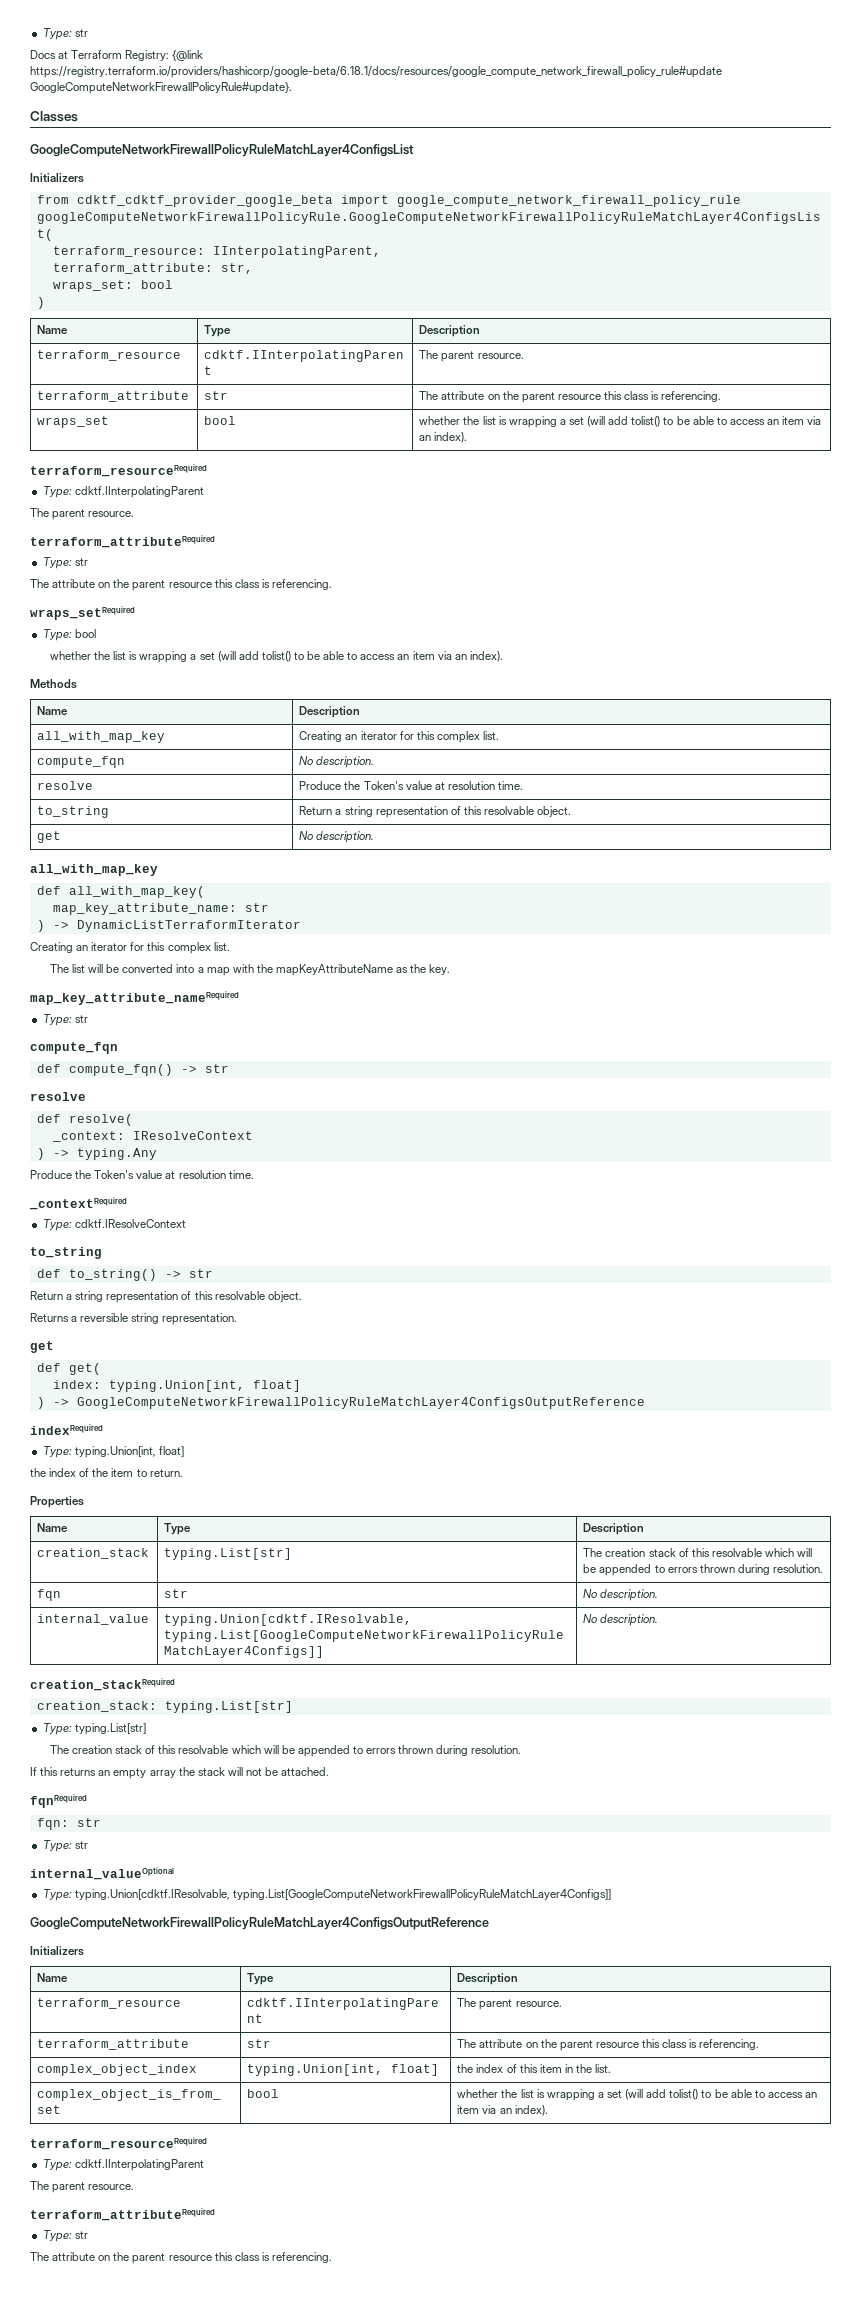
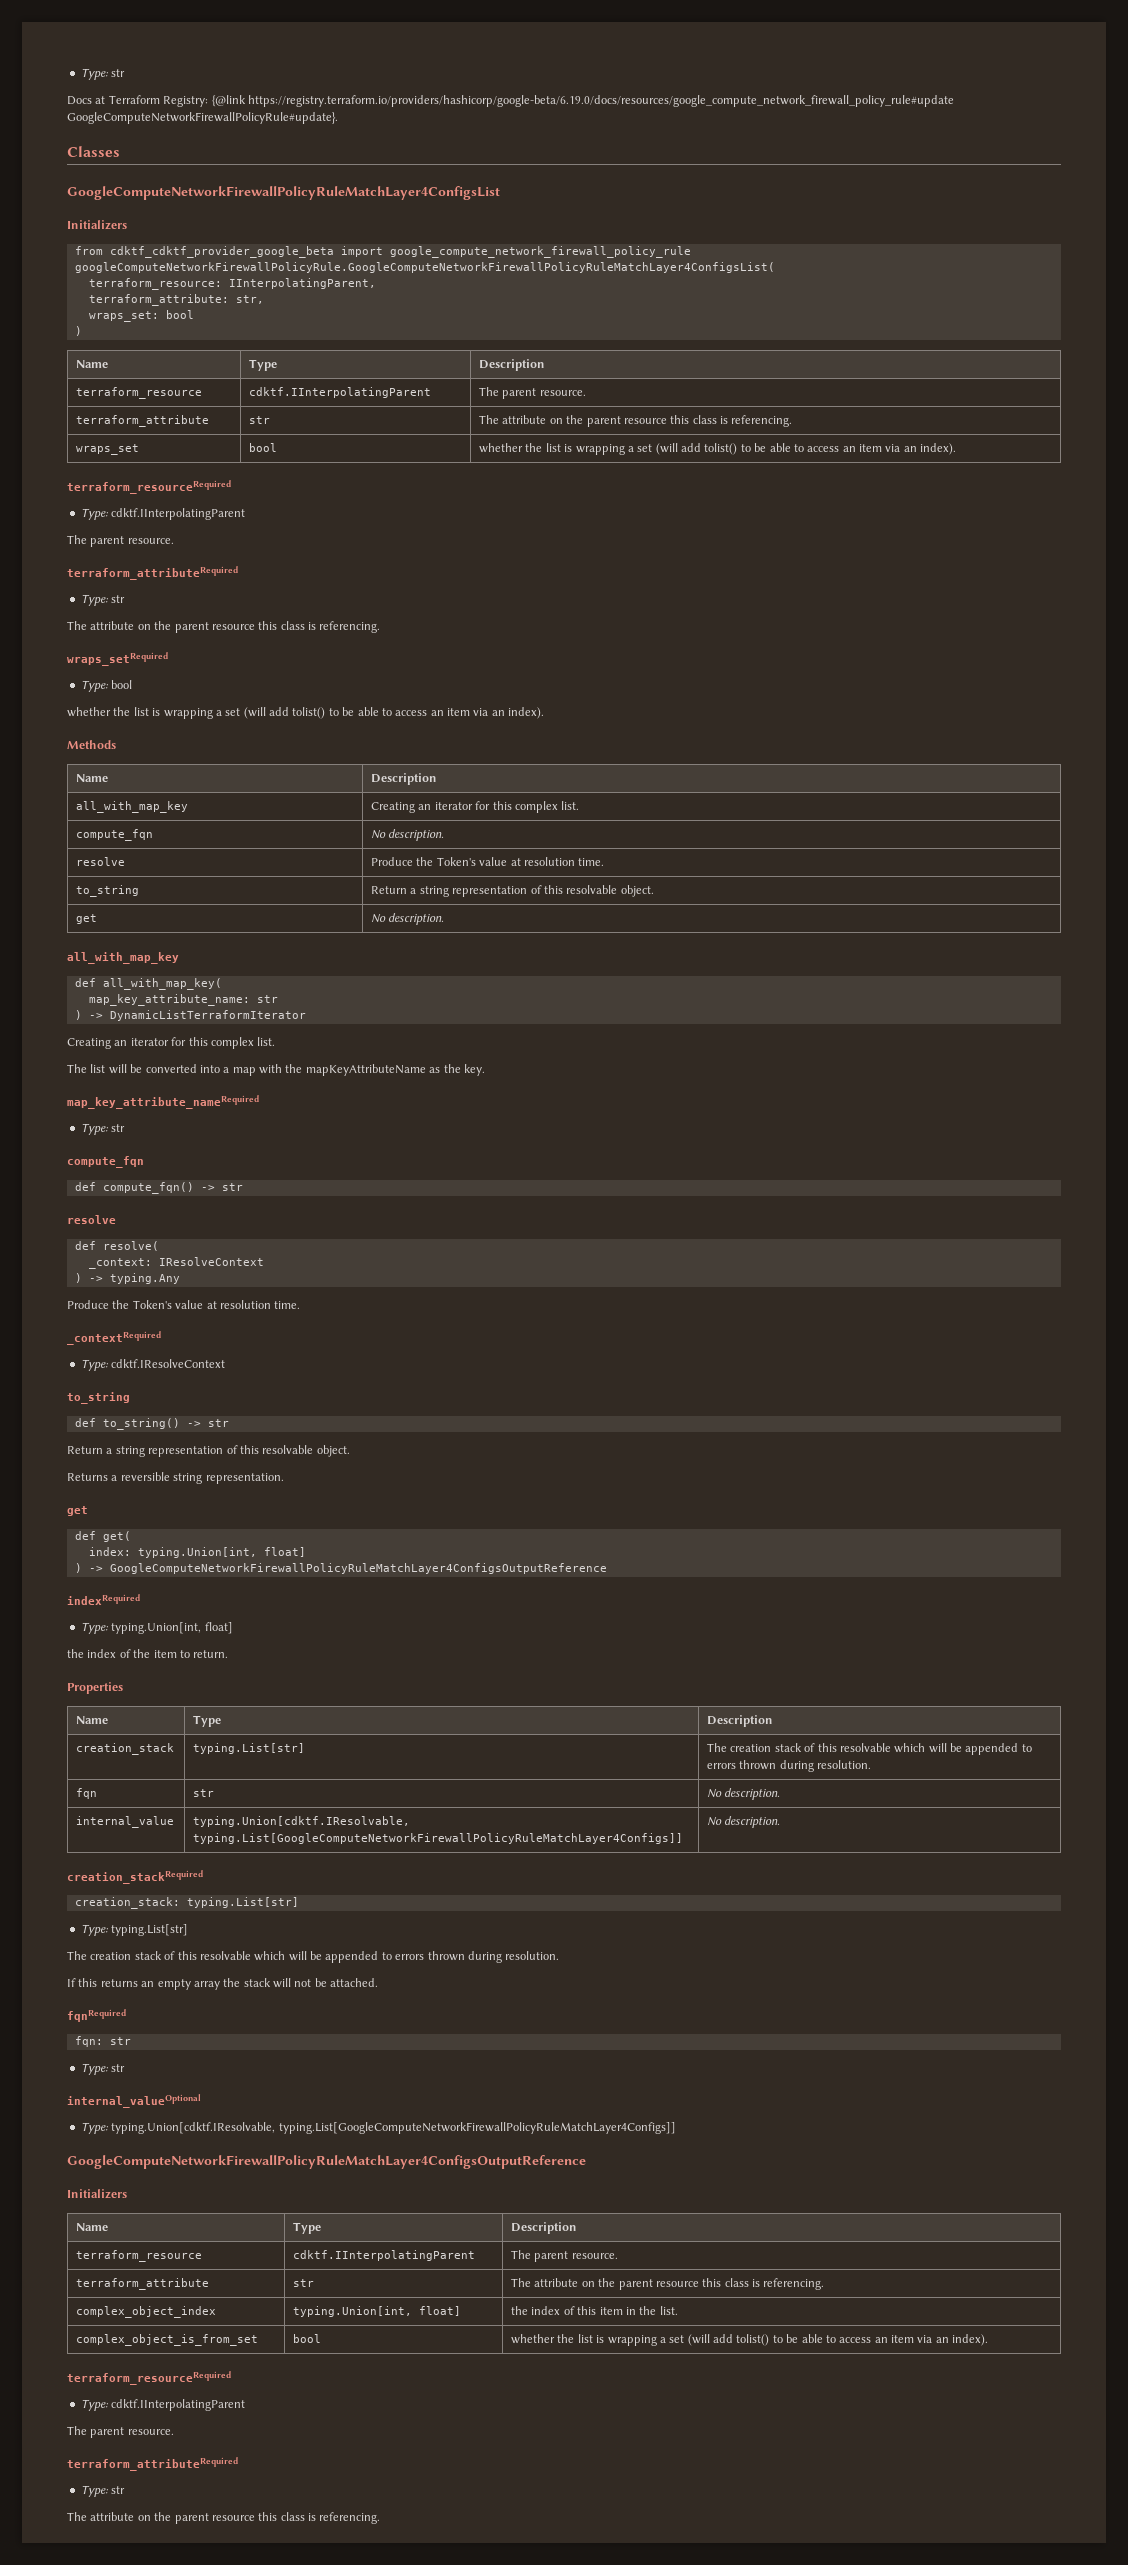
- Docs at Terraform Registry: {@link https://registry.terraform.io/providers/hashicorp/google-beta/6.18.1/docs/resources/google_compute_network_firewall_policy_rule#update GoogleComputeNetworkFirewallPolicyRule#update}.
+ Docs at Terraform Registry: {@link https://registry.terraform.io/providers/hashicorp/google-beta/6.19.0/docs/resources/google_compute_network_firewall_policy_rule#update GoogleComputeNetworkFirewallPolicyRule#update}.

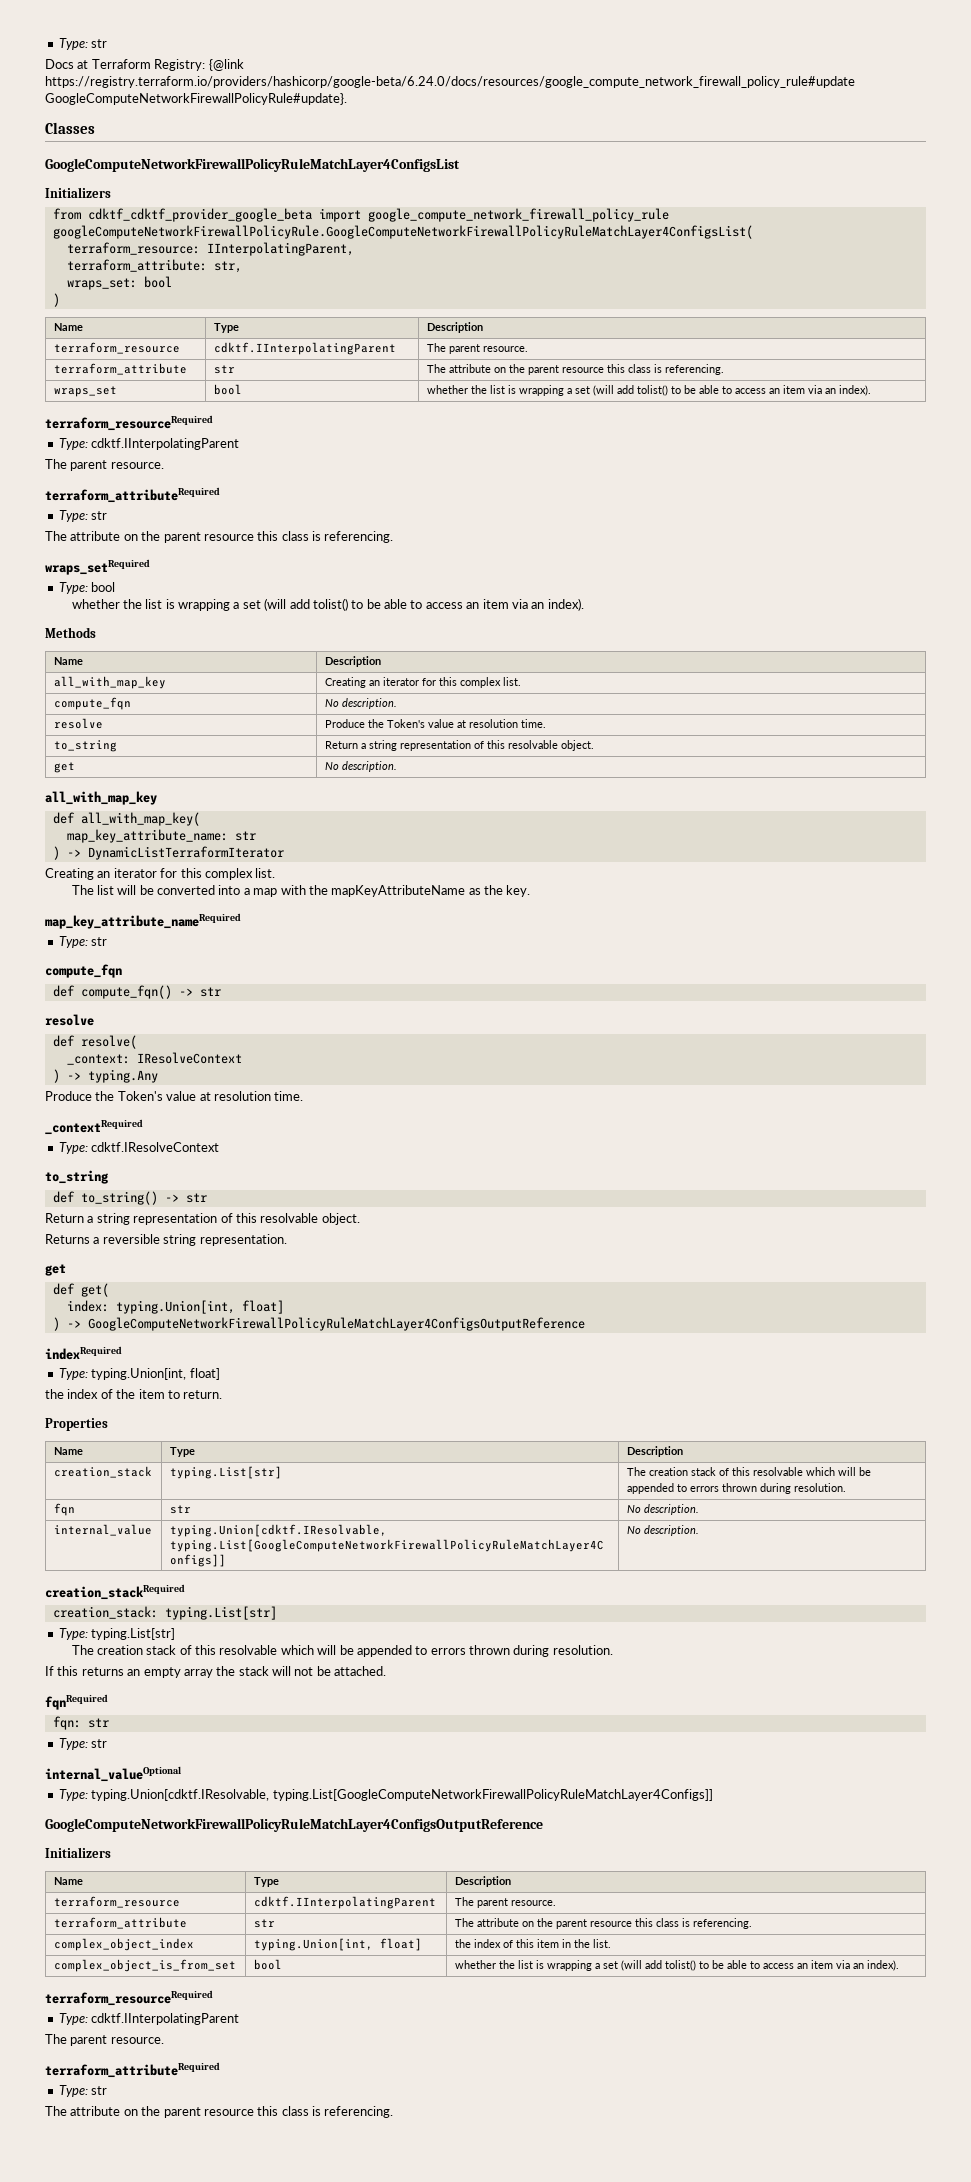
- Docs at Terraform Registry: {@link https://registry.terraform.io/providers/hashicorp/google-beta/6.19.0/docs/resources/google_compute_network_firewall_policy_rule#update GoogleComputeNetworkFirewallPolicyRule#update}.
+ Docs at Terraform Registry: {@link https://registry.terraform.io/providers/hashicorp/google-beta/6.24.0/docs/resources/google_compute_network_firewall_policy_rule#update GoogleComputeNetworkFirewallPolicyRule#update}.

